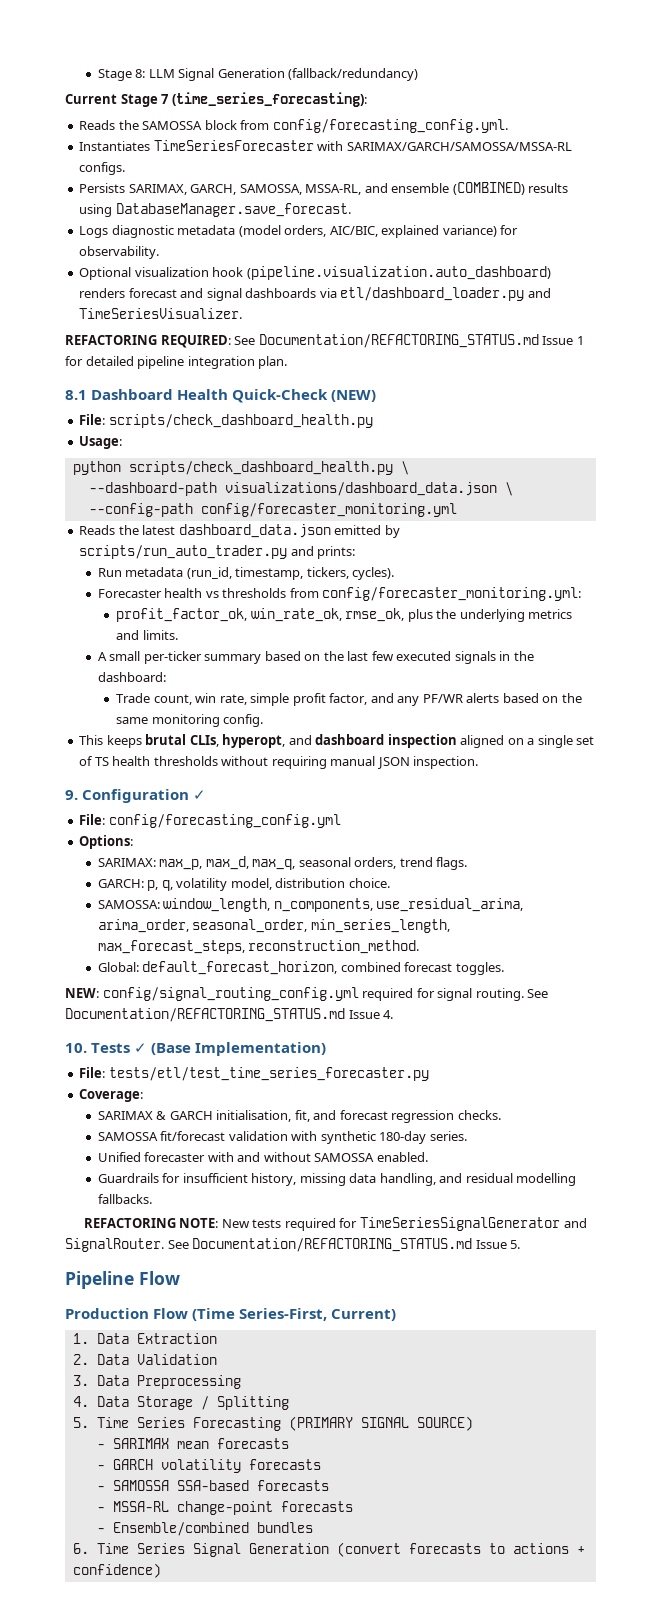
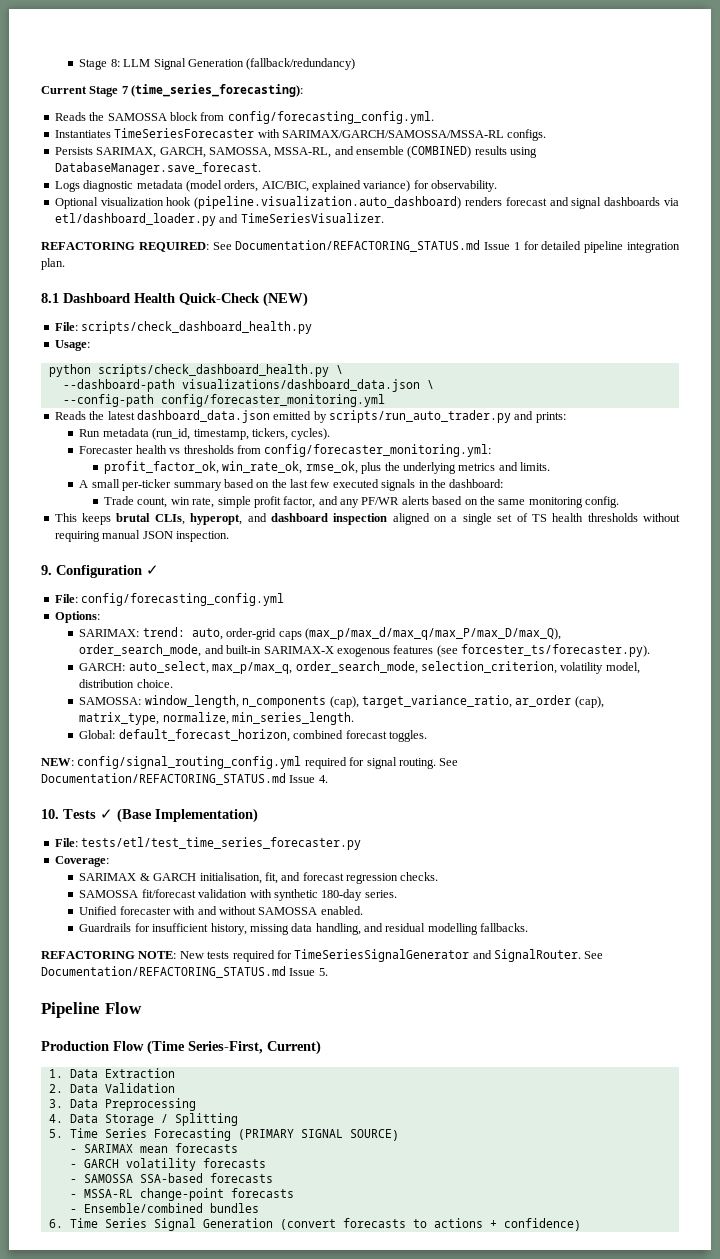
- SARIMAX: max_p, max_d, max_q, seasonal orders, trend flags.
- GARCH: p, q, volatility model, distribution choice.
+ SARIMAX: trend: auto, order-grid caps (max_p/max_d/max_q/max_P/max_D/max_Q), order_search_mode, and built-in SARIMAX-X exogenous features (see forcester_ts/forecaster.py).
+ GARCH: auto_select, max_p/max_q, order_search_mode, selection_criterion, volatility model, distribution choice.
- SAMOSSA: window_length, n_components, use_residual_arima, arima_order, seasonal_order, min_series_length, max_forecast_steps, reconstruction_method.
+ SAMOSSA: window_length, n_components (cap), target_variance_ratio, ar_order (cap), matrix_type, normalize, min_series_length.

